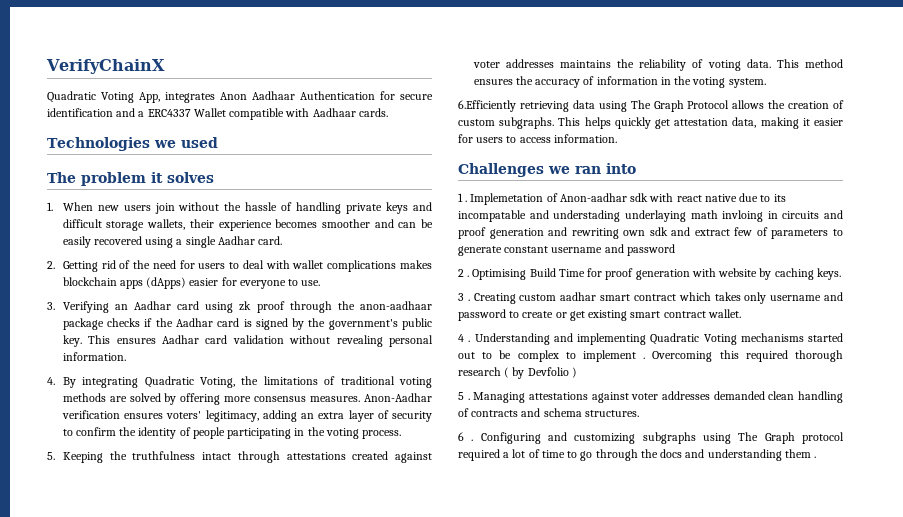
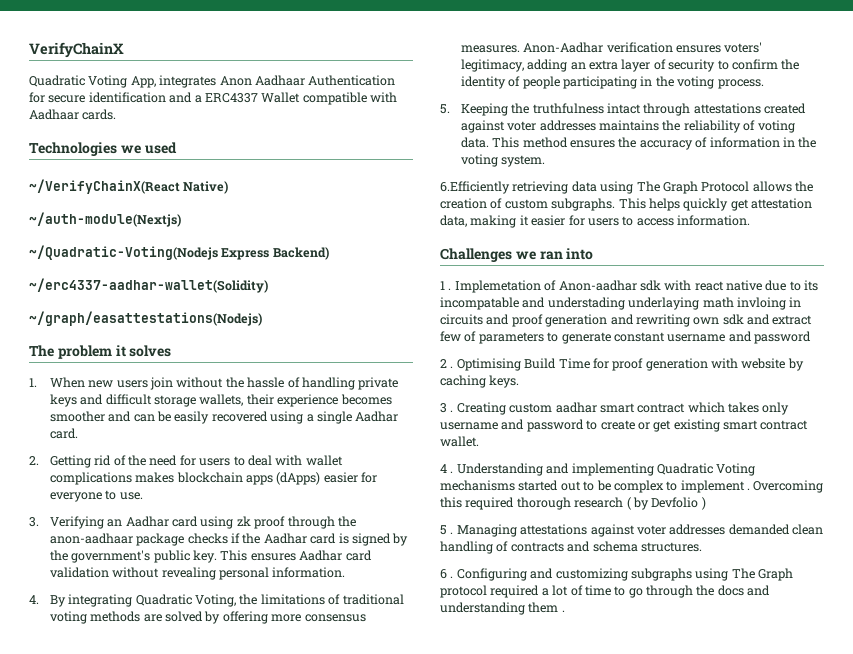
+ ~/VerifyChainX(React Native)
+ ~/auth-module(Nextjs)
+ ~/Quadratic-Voting(Nodejs Express Backend)
+ ~/erc4337-aadhar-wallet(Solidity)
+ ~/graph/easattestations(Nodejs)

